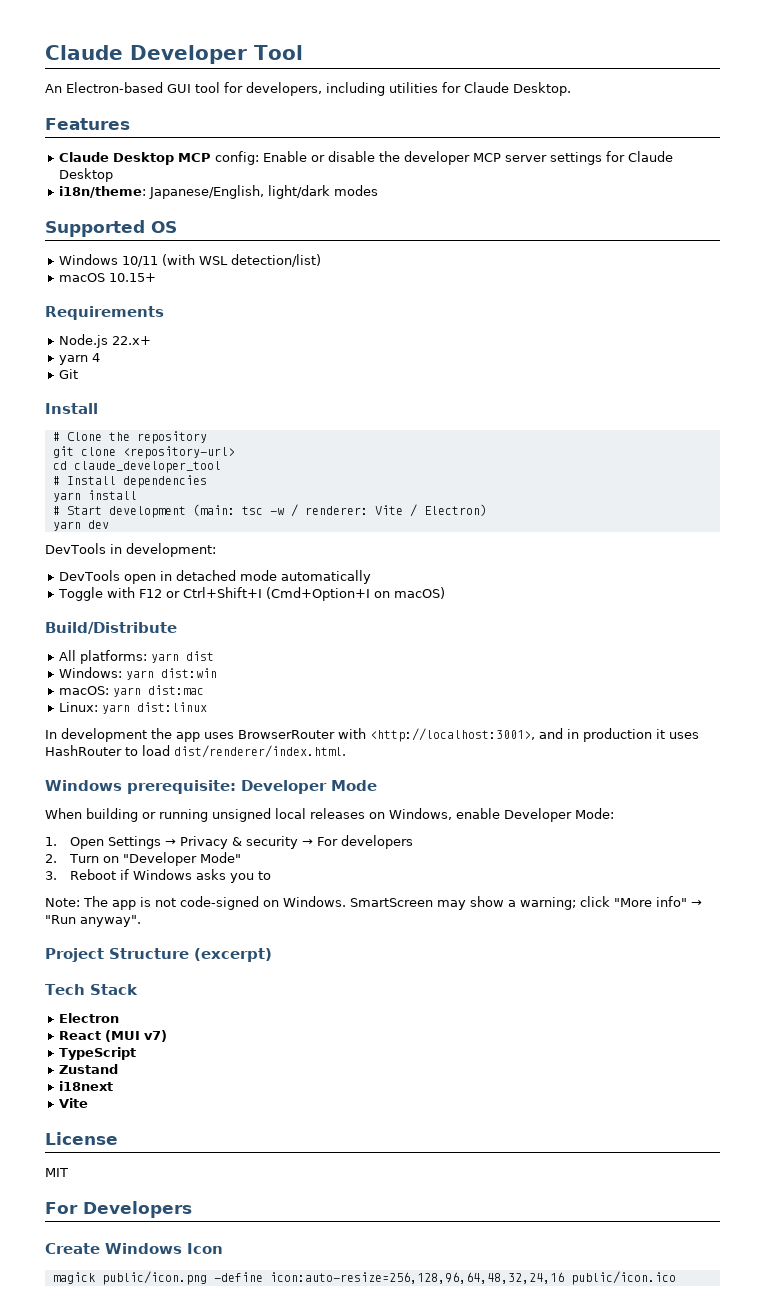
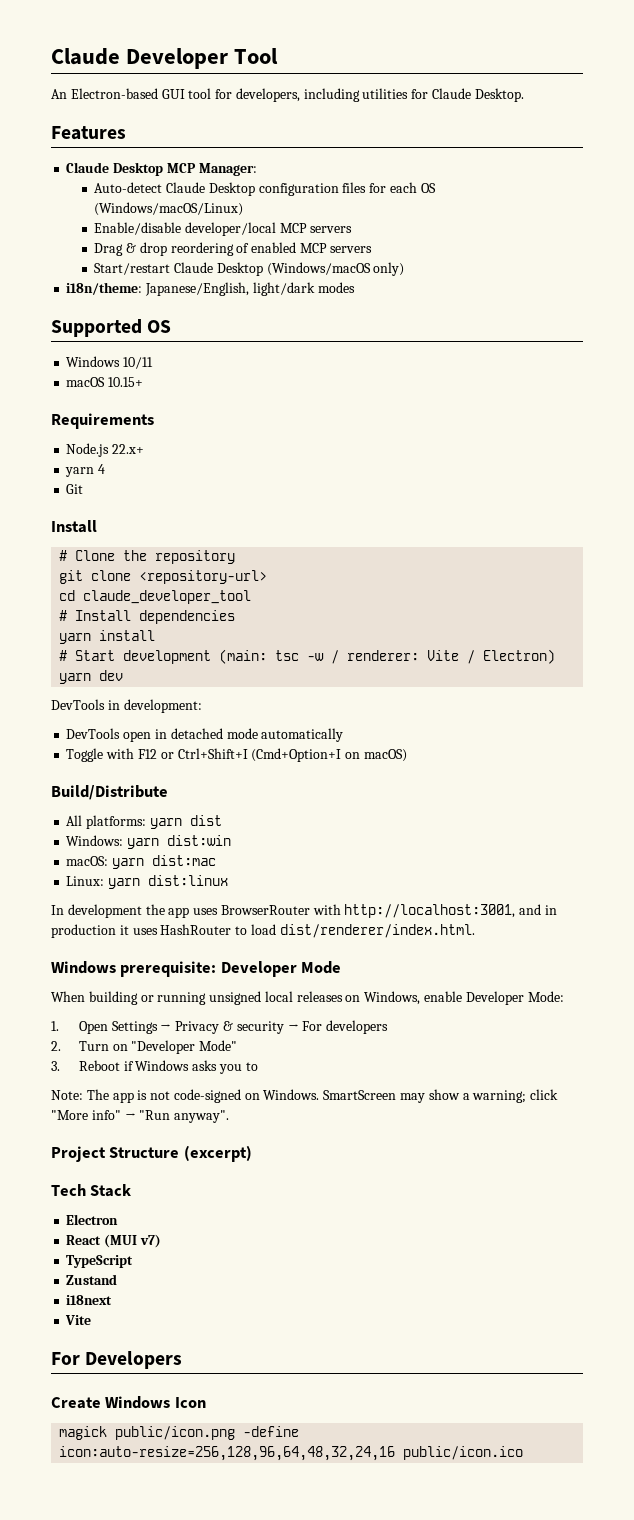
- Claude Desktop MCP config: Enable or disable the developer MCP server settings for Claude Desktop
+ Claude Desktop MCP Manager:
+ Auto-detect Claude Desktop configuration files for each OS (Windows/macOS/Linux)
+ Enable/disable developer/local MCP servers
+ Drag & drop reordering of enabled MCP servers
+ Start/restart Claude Desktop (Windows/macOS only)
- Windows 10/11 (with WSL detection/list)
+ Windows 10/11
- In development the app uses BrowserRouter with <http://localhost:3001>, and in production it uses HashRouter to load dist/renderer/index.html.
+ In development the app uses BrowserRouter with http://localhost:3001, and in production it uses HashRouter to load dist/renderer/index.html.
- License
- MIT

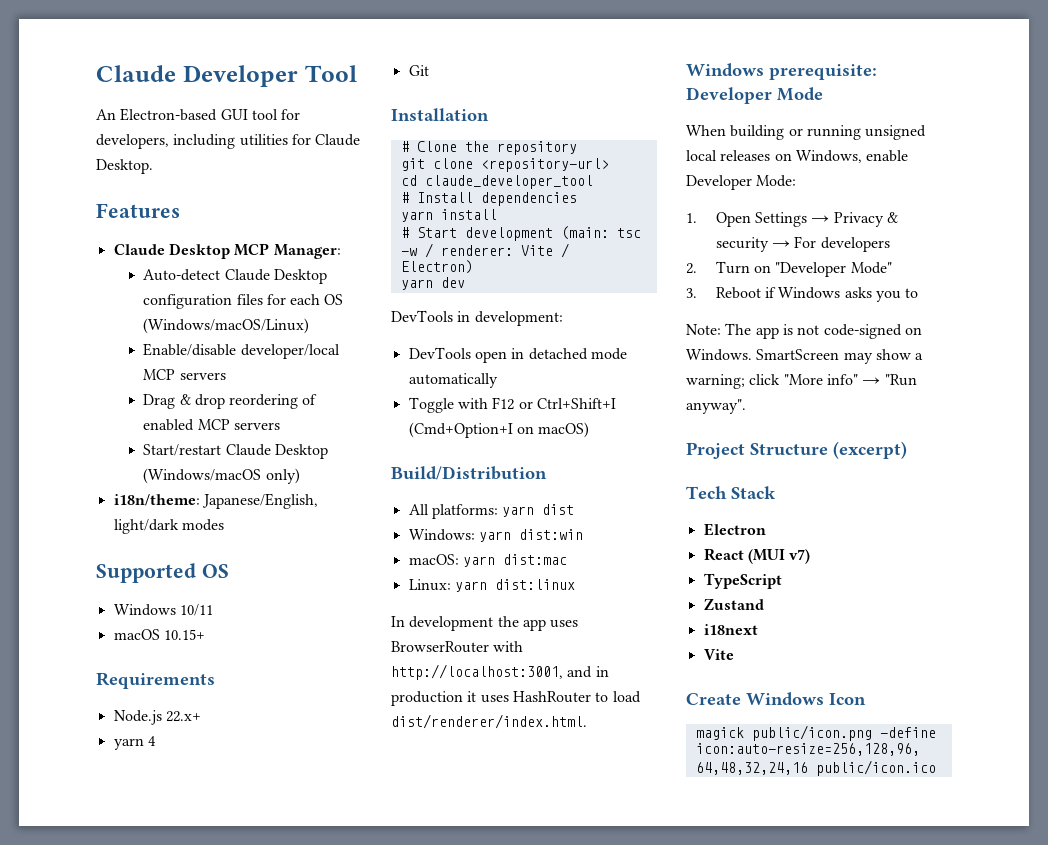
  Git
- Install
+ Installation
- Build/Distribute
+ Build/Distribution
- For Developers

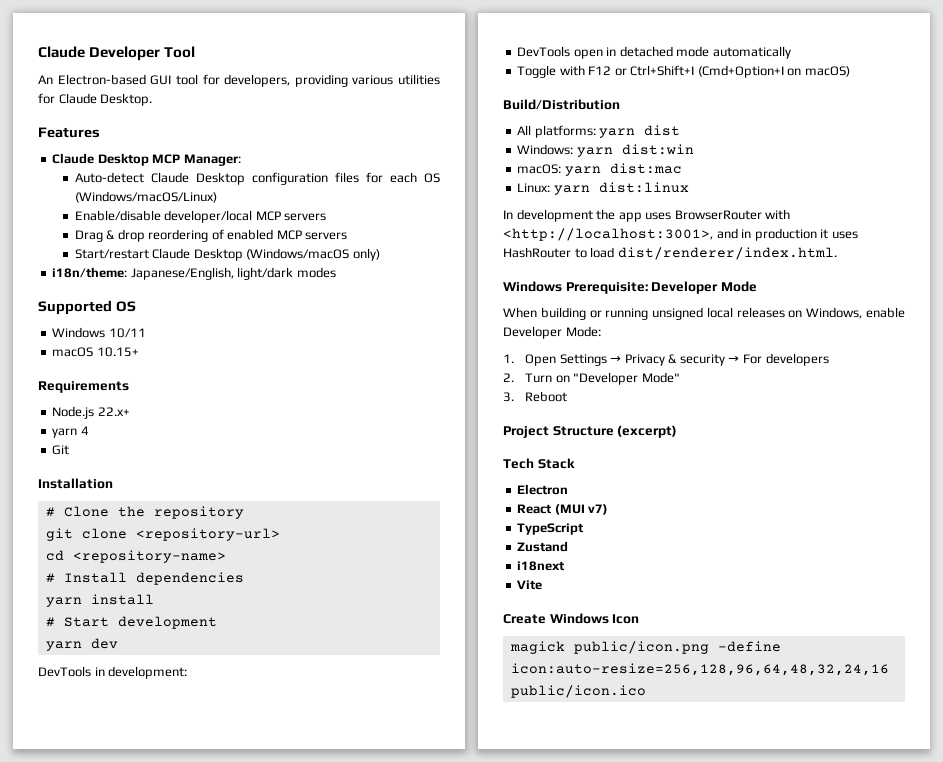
- An Electron-based GUI tool for developers, including utilities for Claude Desktop.
+ An Electron-based GUI tool for developers, providing various utilities for Claude Desktop.
- cd claude_developer_tool
+ cd <repository-name>
- # Start development (main: tsc -w / renderer: Vite / Electron)
+ # Start development
- In development the app uses BrowserRouter with http://localhost:3001, and in production it uses HashRouter to load dist/renderer/index.html.
+ In development the app uses BrowserRouter with <http://localhost:3001>, and in production it uses HashRouter to load dist/renderer/index.html.
- Windows prerequisite: Developer Mode
+ Windows Prerequisite: Developer Mode
- 3. Reboot if Windows asks you to
- Note: The app is not code-signed on Windows. SmartScreen may show a warning; click "More info" → "Run anyway".
+ 3. Reboot

